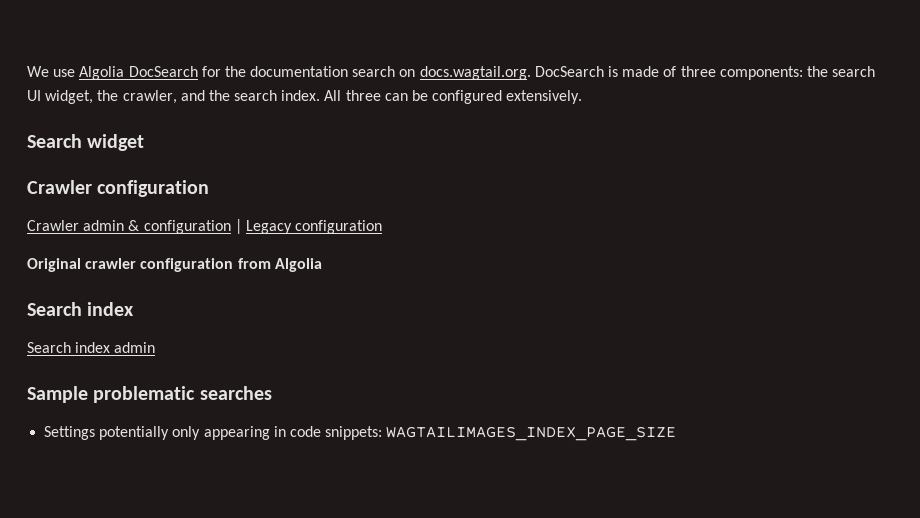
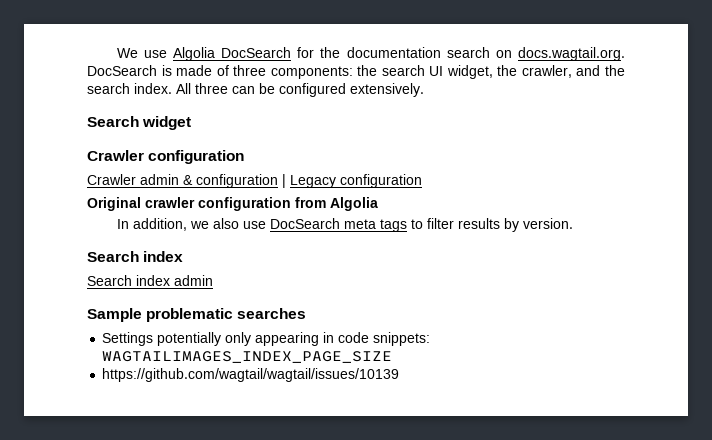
+ In addition, we also use DocSearch meta tags to filter results by version.
+ https://github.com/wagtail/wagtail/issues/10139

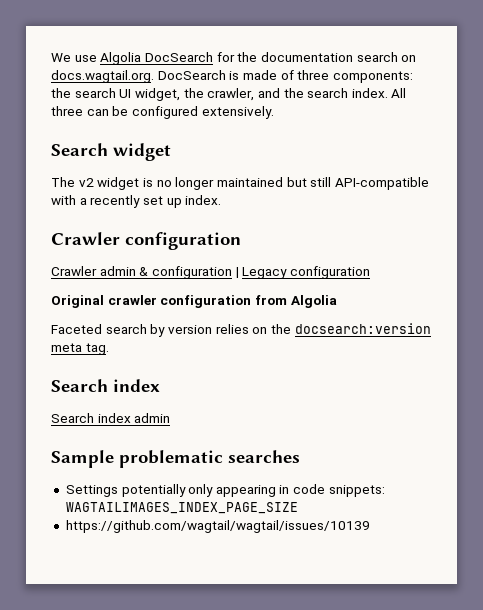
+ The v2 widget is no longer maintained but still API-compatible with a recently set up index.
- In addition, we also use DocSearch meta tags to filter results by version.
+ Faceted search by version relies on the docsearch:version meta tag.

